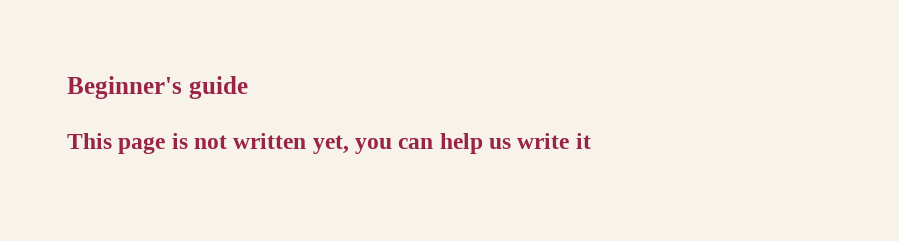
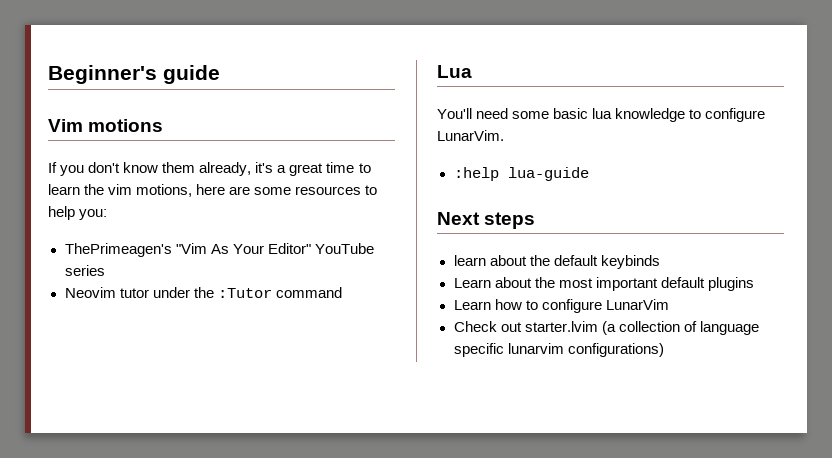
- This page is not written yet, you can help us write it
+ Vim motions
+ If you don't know them already, it's a great time to learn the vim motions, here are some resources to help you:
+ ThePrimeagen's "Vim As Your Editor" YouTube series
+ Neovim tutor under the :Tutor command
+ Lua
+ You'll need some basic lua knowledge to configure LunarVim.
+ :help lua-guide
+ Next steps
+ learn about the default keybinds
+ Learn about the most important default plugins
+ Learn how to configure LunarVim
+ Check out starter.lvim (a collection of language specific lunarvim configurations)

